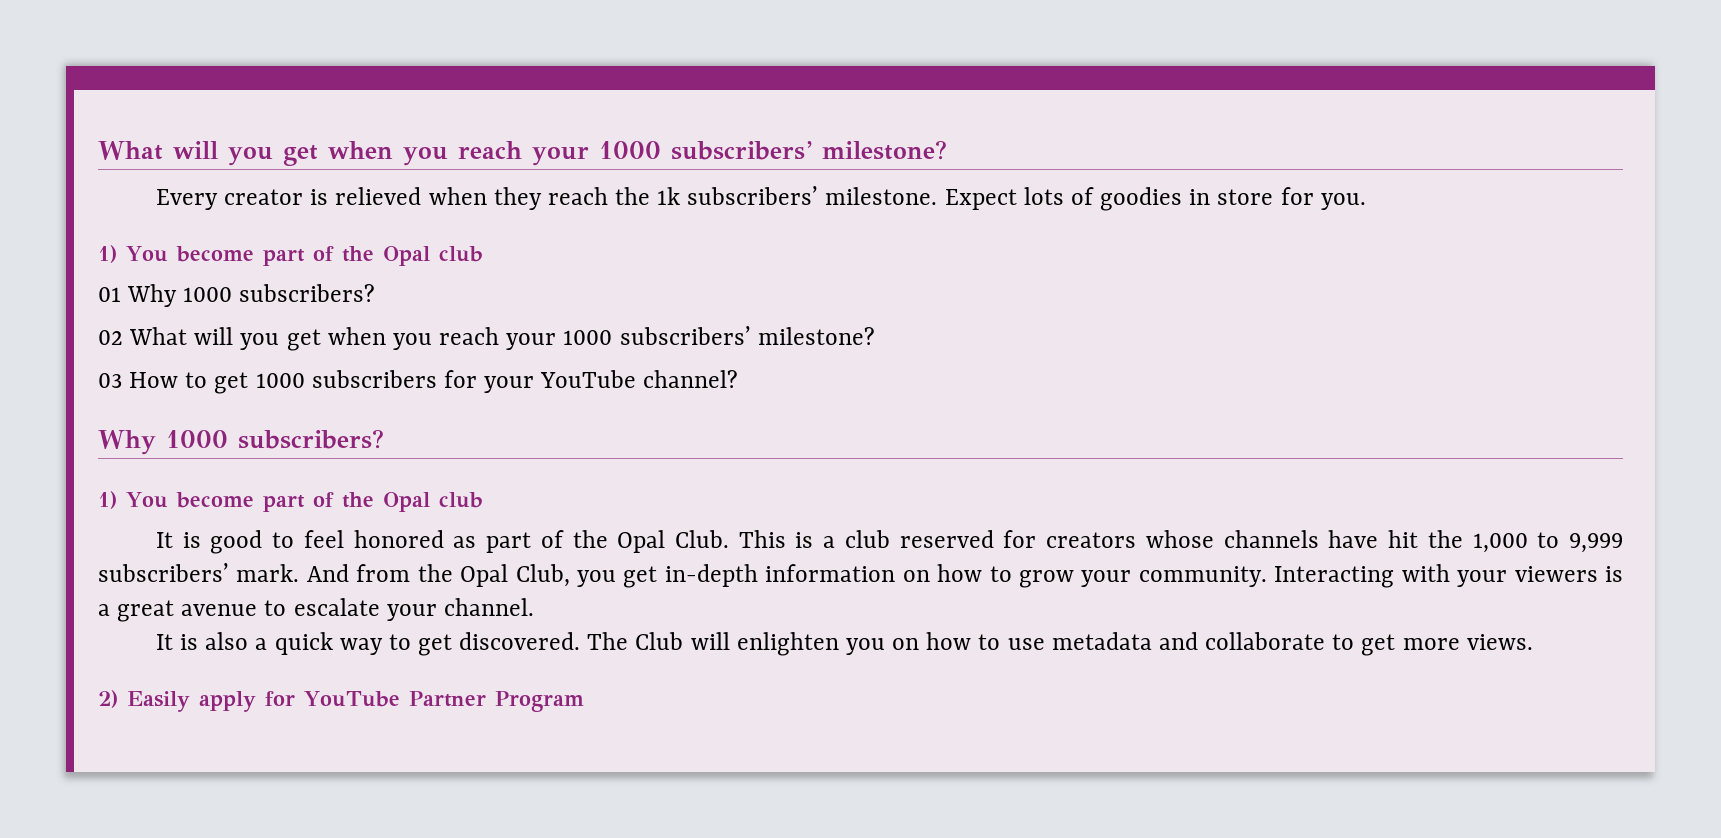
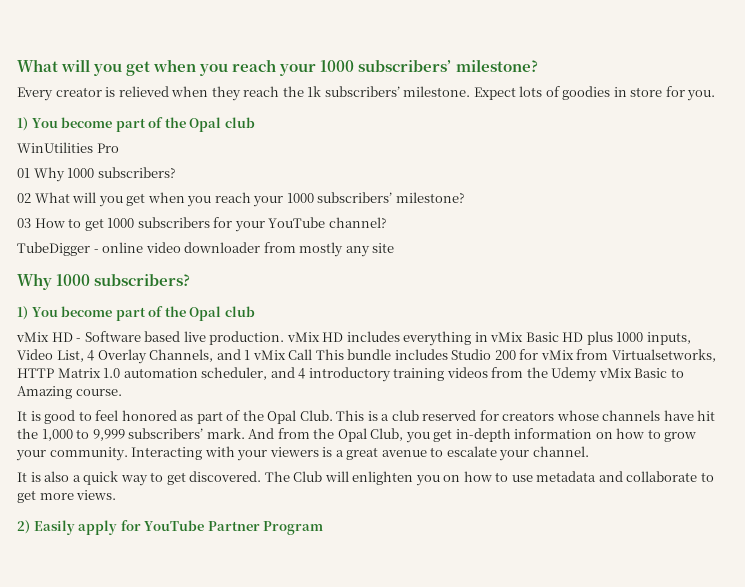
+ WinUtilities Pro
+ TubeDigger - online video downloader from mostly any site
+ vMix HD - Software based live production. vMix HD includes everything in vMix Basic HD plus 1000 inputs, Video List, 4 Overlay Channels, and 1 vMix Call This bundle includes Studio 200 for vMix from Virtualsetworks, HTTP Matrix 1.0 automation scheduler, and 4 introductory training videos from the Udemy vMix Basic to Amazing course.

